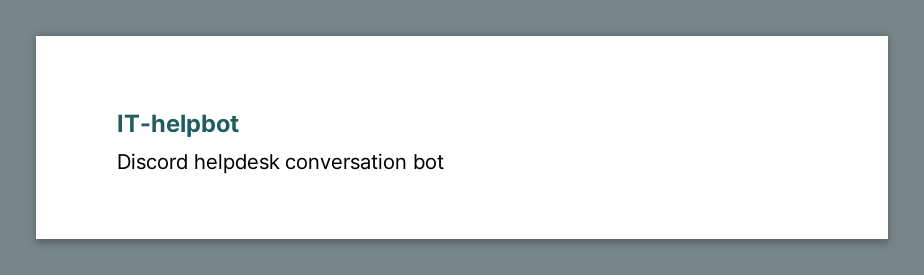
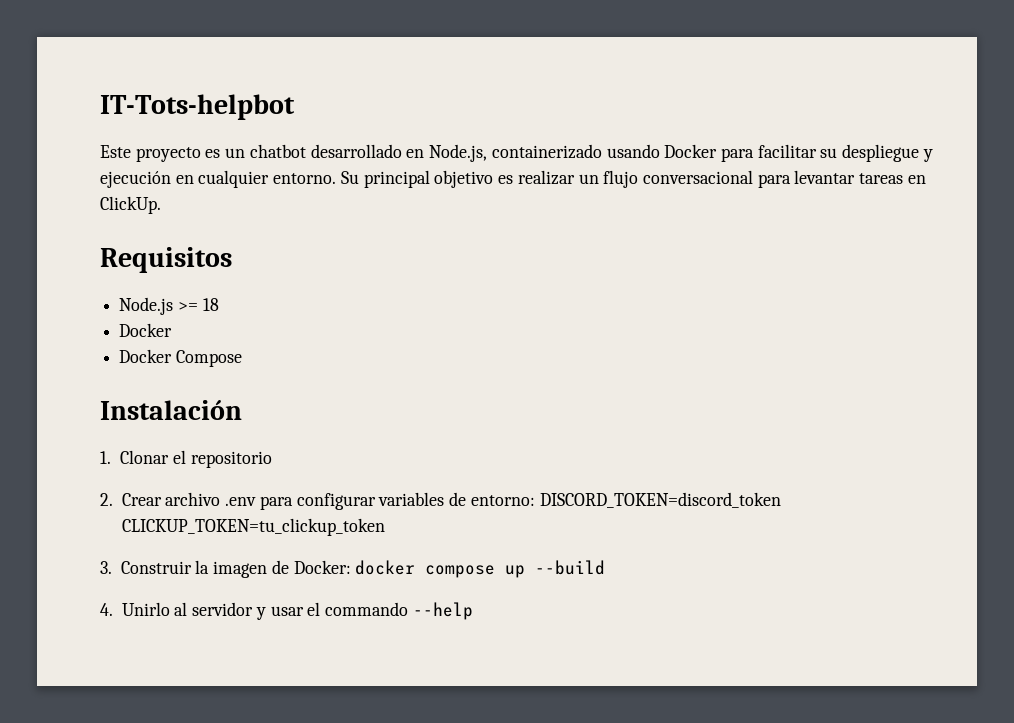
- IT-helpbot
- Discord helpdesk conversation bot
+ IT-Tots-helpbot
+ Este proyecto es un chatbot desarrollado en Node.js, containerizado usando Docker para facilitar su despliegue y ejecución en cualquier entorno. Su principal objetivo es realizar un flujo conversacional para levantar tareas en ClickUp.
+ Requisitos
+ Node.js >= 18
+ Docker
+ Docker Compose
+ Instalación
+ 1. Clonar el repositorio
+ 2. Crear archivo .env para configurar variables de entorno: DISCORD_TOKEN=discord_token CLICKUP_TOKEN=tu_clickup_token
+ 3. Construir la imagen de Docker: docker compose up --build
+ 4. Unirlo al servidor y usar el commando --help

